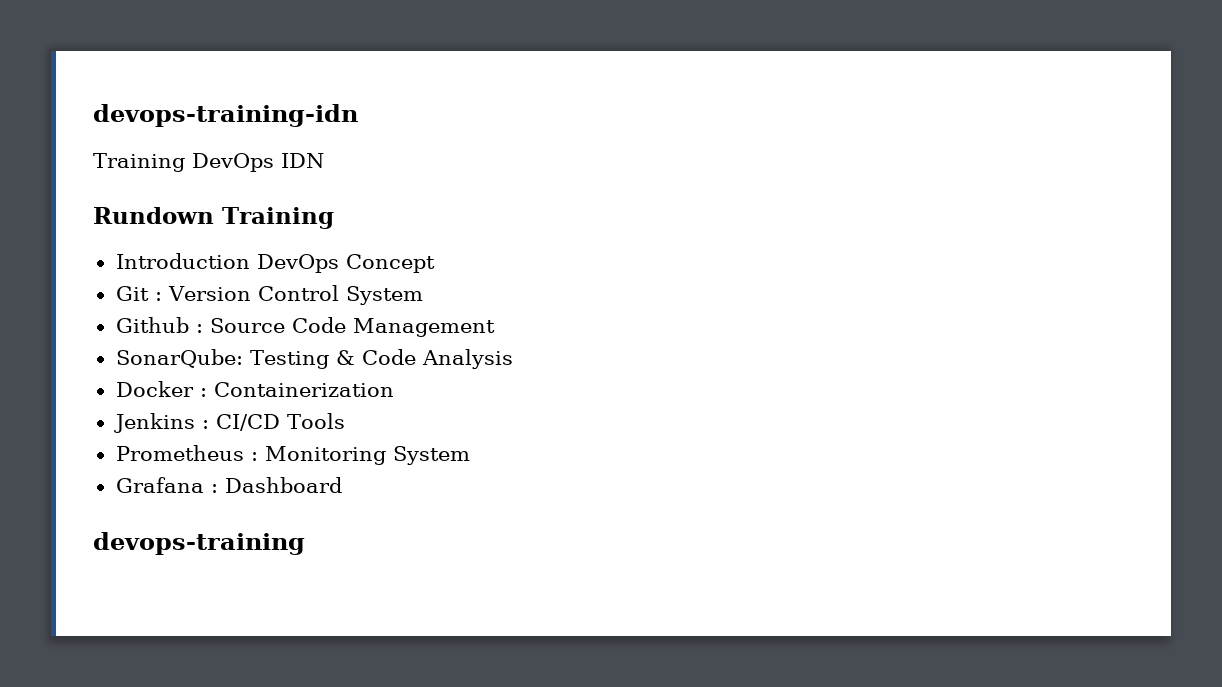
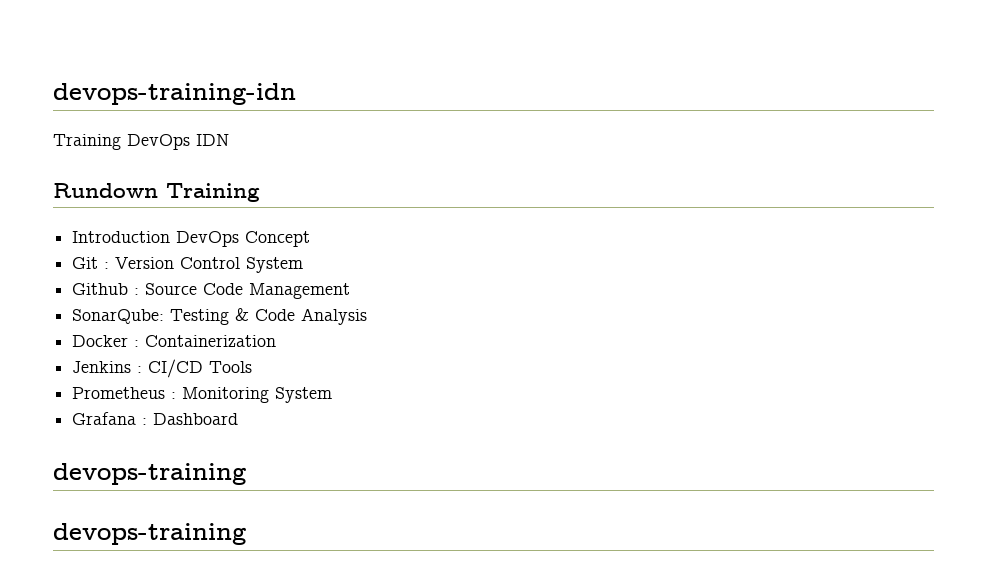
  Grafana : Dashboard
+ devops-training

